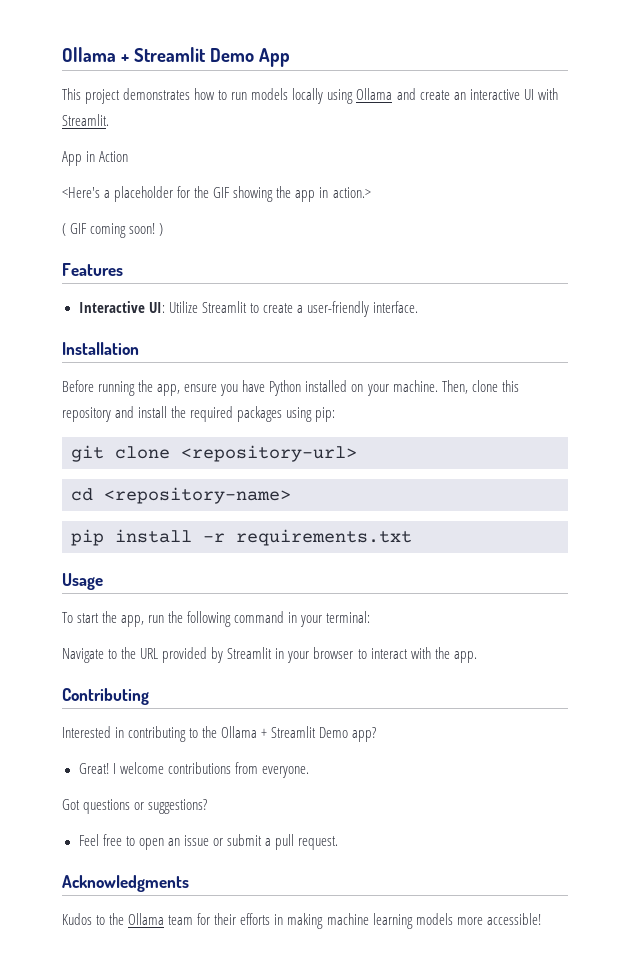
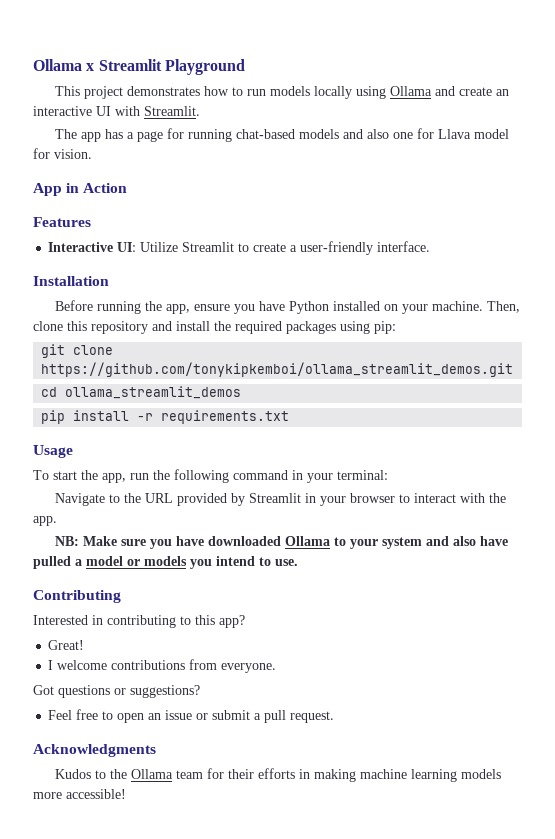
- Ollama + Streamlit Demo App
+ Ollama x Streamlit Playground
+ The app has a page for running chat-based models and also one for Llava model for vision.
  App in Action
- <Here's a placeholder for the GIF showing the app in action.>
- ( GIF coming soon! )
- git clone <repository-url>
+ git clone https://github.com/tonykipkemboi/ollama_streamlit_demos.git
- cd <repository-name>
+ cd ollama_streamlit_demos
+ NB: Make sure you have downloaded Ollama to your system and also have pulled a model or models you intend to use.
- Interested in contributing to the Ollama + Streamlit Demo app?
+ Interested in contributing to this app?
- Great! I welcome contributions from everyone.
+ Great!
+ I welcome contributions from everyone.

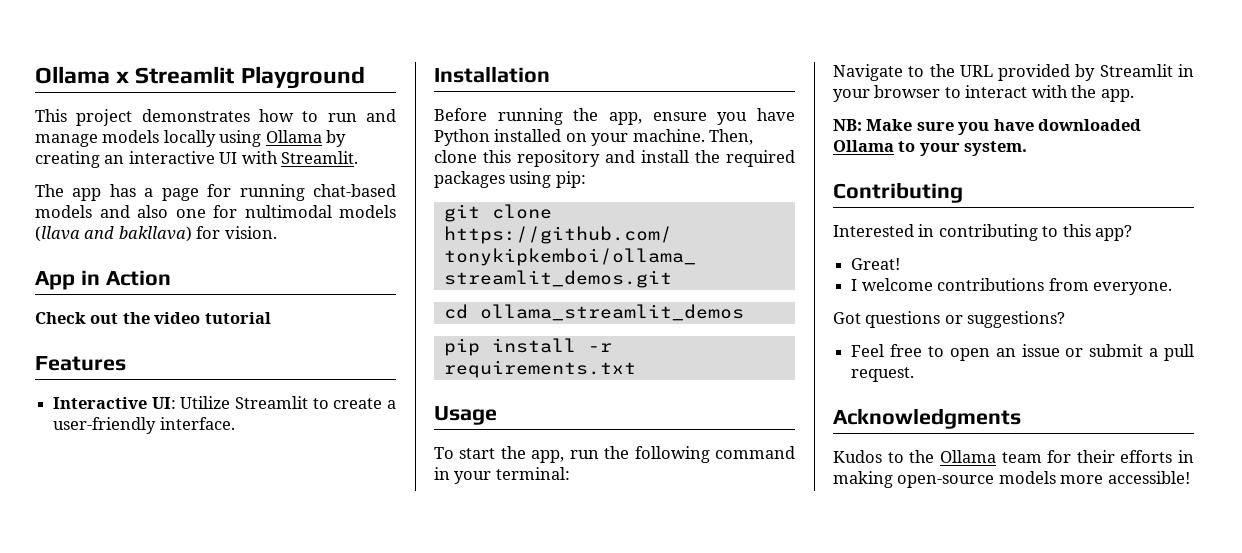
- This project demonstrates how to run models locally using Ollama and create an interactive UI with Streamlit.
+ This project demonstrates how to run and manage models locally using Ollama by creating an interactive UI with Streamlit.
- The app has a page for running chat-based models and also one for Llava model for vision.
+ The app has a page for running chat-based models and also one for nultimodal models (llava and bakllava) for vision.
+ Check out the video tutorial
- NB: Make sure you have downloaded Ollama to your system and also have pulled a model or models you intend to use.
+ NB: Make sure you have downloaded Ollama to your system.
- Kudos to the Ollama team for their efforts in making machine learning models more accessible!
+ Kudos to the Ollama team for their efforts in making open-source models more accessible!

